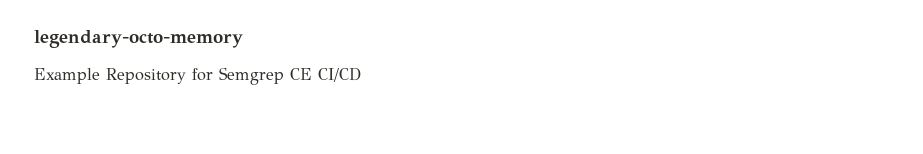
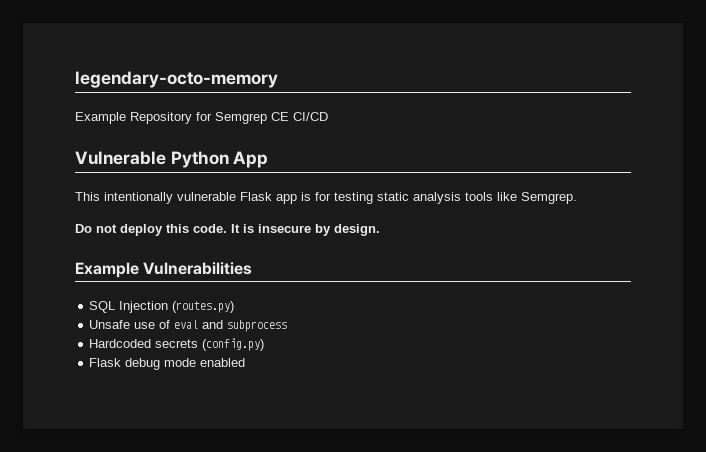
+ Vulnerable Python App
+ This intentionally vulnerable Flask app is for testing static analysis tools like Semgrep.
+ Do not deploy this code. It is insecure by design.
+ Example Vulnerabilities
+ SQL Injection (routes.py)
+ Unsafe use of eval and subprocess
+ Hardcoded secrets (config.py)
+ Flask debug mode enabled

